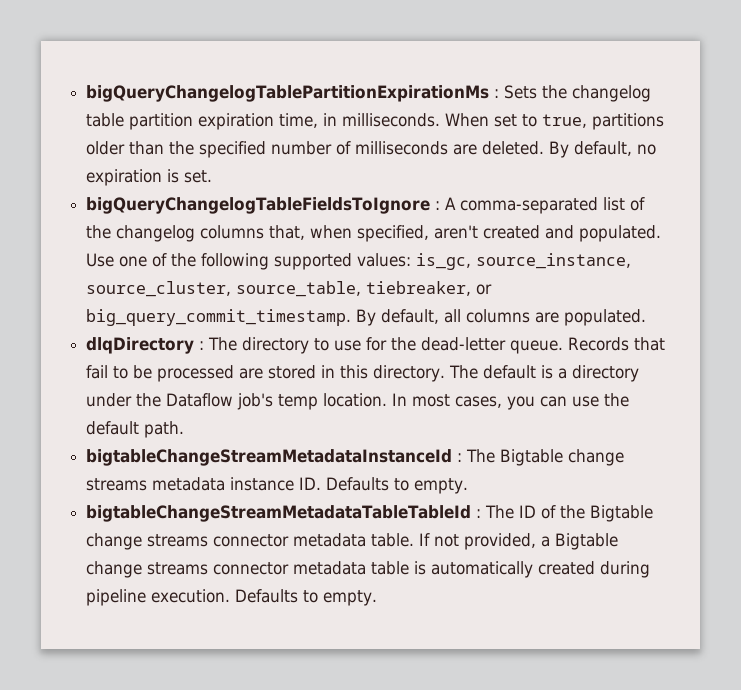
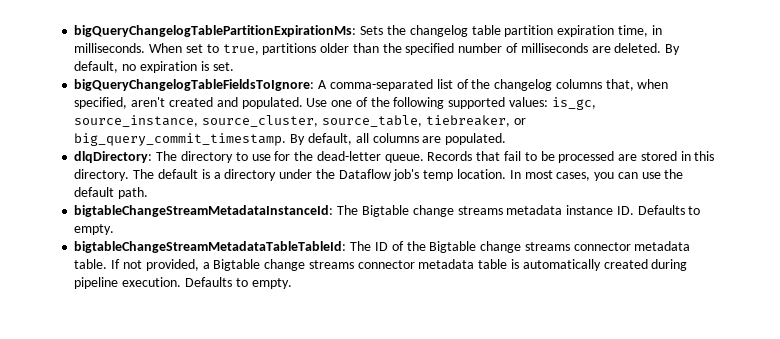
- bigQueryChangelogTablePartitionExpirationMs : Sets the changelog table partition expiration time, in milliseconds.
+ bigQueryChangelogTablePartitionExpirationMs: Sets the changelog table partition expiration time, in milliseconds.
- bigQueryChangelogTableFieldsToIgnore : A comma-separated list of the changelog columns that, when specified, aren't created and populated.
+ bigQueryChangelogTableFieldsToIgnore: A comma-separated list of the changelog columns that, when specified, aren't created and populated.
- dlqDirectory : The directory to use for the dead-letter queue.
+ dlqDirectory: The directory to use for the dead-letter queue.
- bigtableChangeStreamMetadataInstanceId : The Bigtable change streams metadata instance ID. Defaults to empty.
+ bigtableChangeStreamMetadataInstanceId: The Bigtable change streams metadata instance ID. Defaults to empty.
- bigtableChangeStreamMetadataTableTableId : The ID of the Bigtable change streams connector metadata table.
+ bigtableChangeStreamMetadataTableTableId: The ID of the Bigtable change streams connector metadata table.

